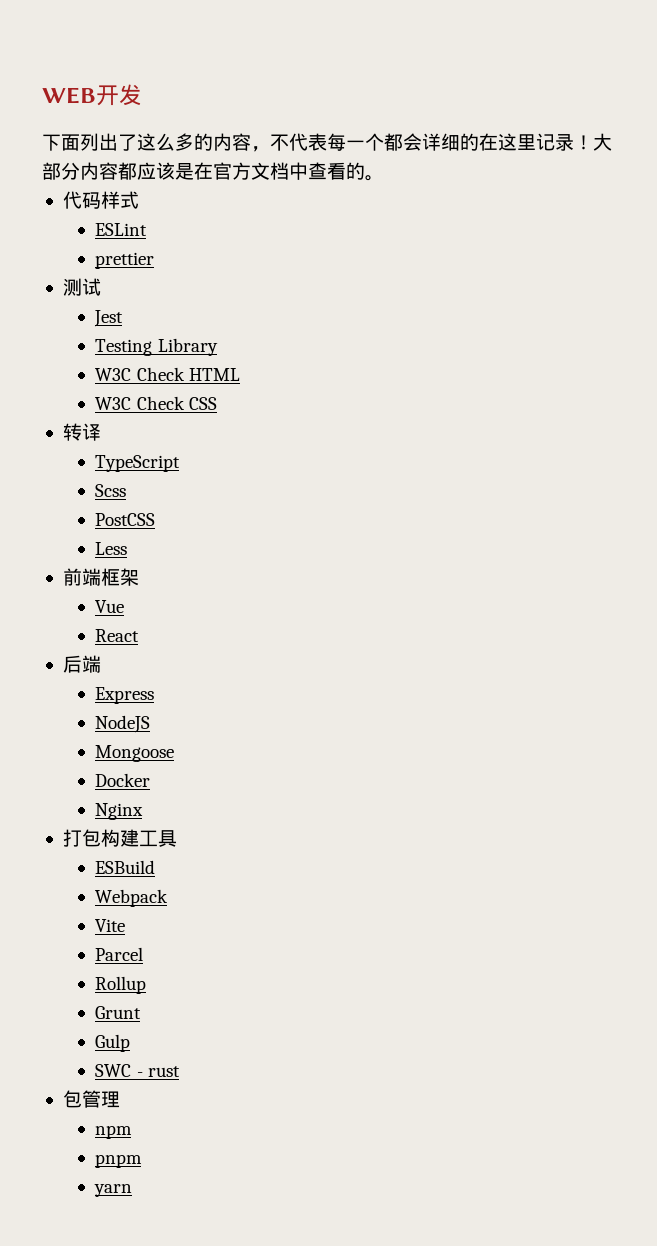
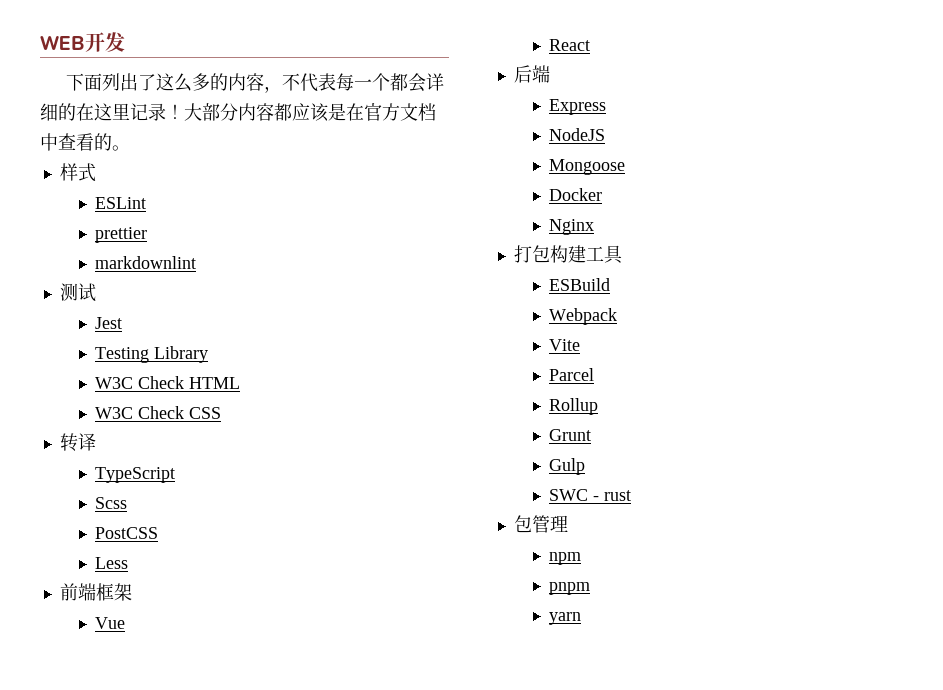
- 代码样式
+ 样式
+ markdownlint

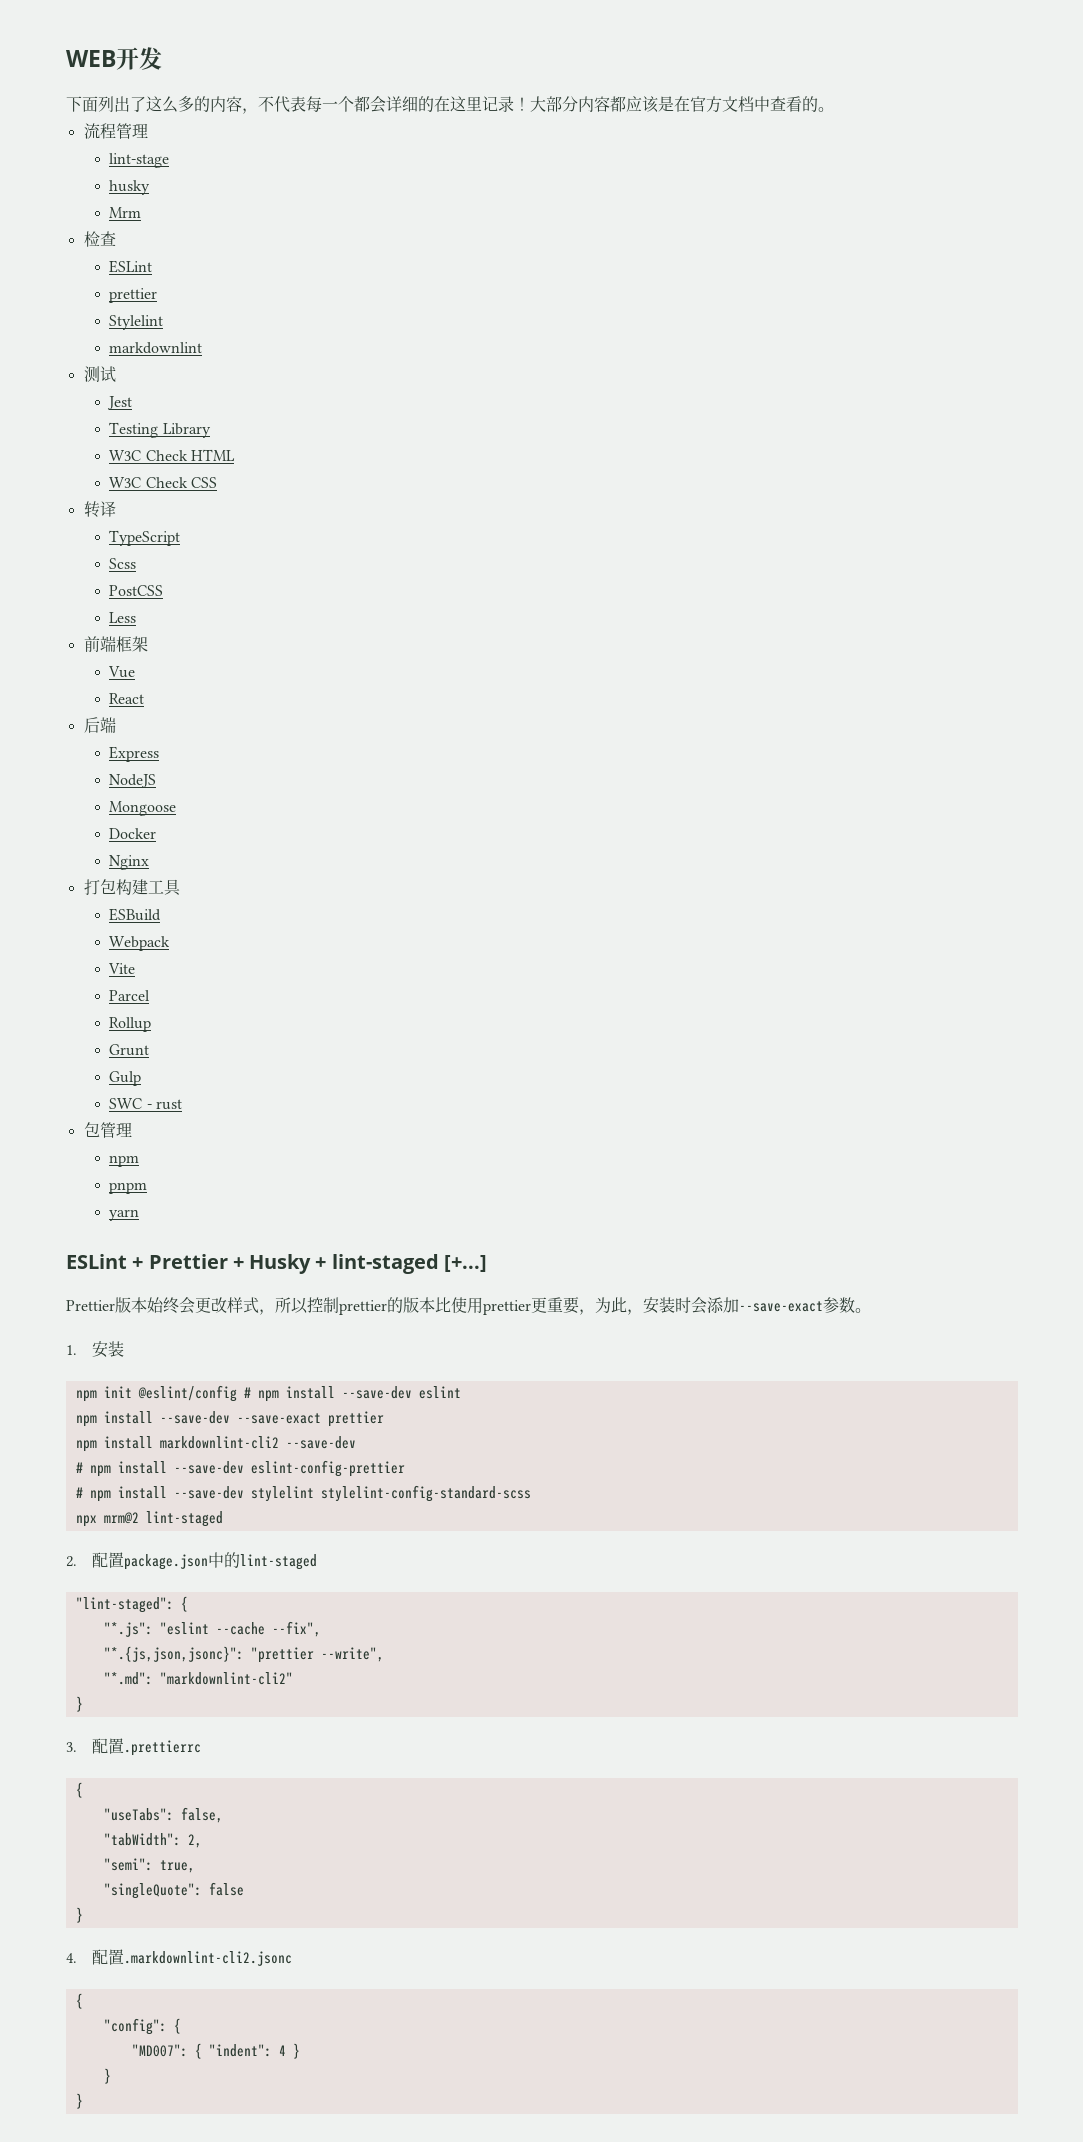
- 样式
+ 流程管理
+ lint-stage
+ husky
+ Mrm
+ 检查
+ Stylelint
+ ESLint + Prettier + Husky + lint-staged [+...]
+ Prettier版本始终会更改样式，所以控制prettier的版本比使用prettier更重要，为此，安装时会添加--save-exact参数。
+ 1.安装
+ npm init @eslint/config # npm install --save-dev eslint
+ npm install --save-dev --save-exact prettier
+ npm install markdownlint-cli2 --save-dev
+ # npm install --save-dev eslint-config-prettier
+ # npm install --save-dev stylelint stylelint-config-standard-scss
+ npx mrm@2 lint-staged
+ 2.配置package.json中的lint-staged
+ "lint-staged": {
+ "*.js": "eslint --cache --fix",
+ "*.{js,json,jsonc}": "prettier --write",
+ "*.md": "markdownlint-cli2"
+ }
+ 3.配置.prettierrc
+ {
+ "useTabs": false,
+ "tabWidth": 2,
+ "semi": true,
+ "singleQuote": false
+ }
+ 4.配置.markdownlint-cli2.jsonc
+ {
+ "config": {
+ "MD007": { "indent": 4 }
+ }
+ }

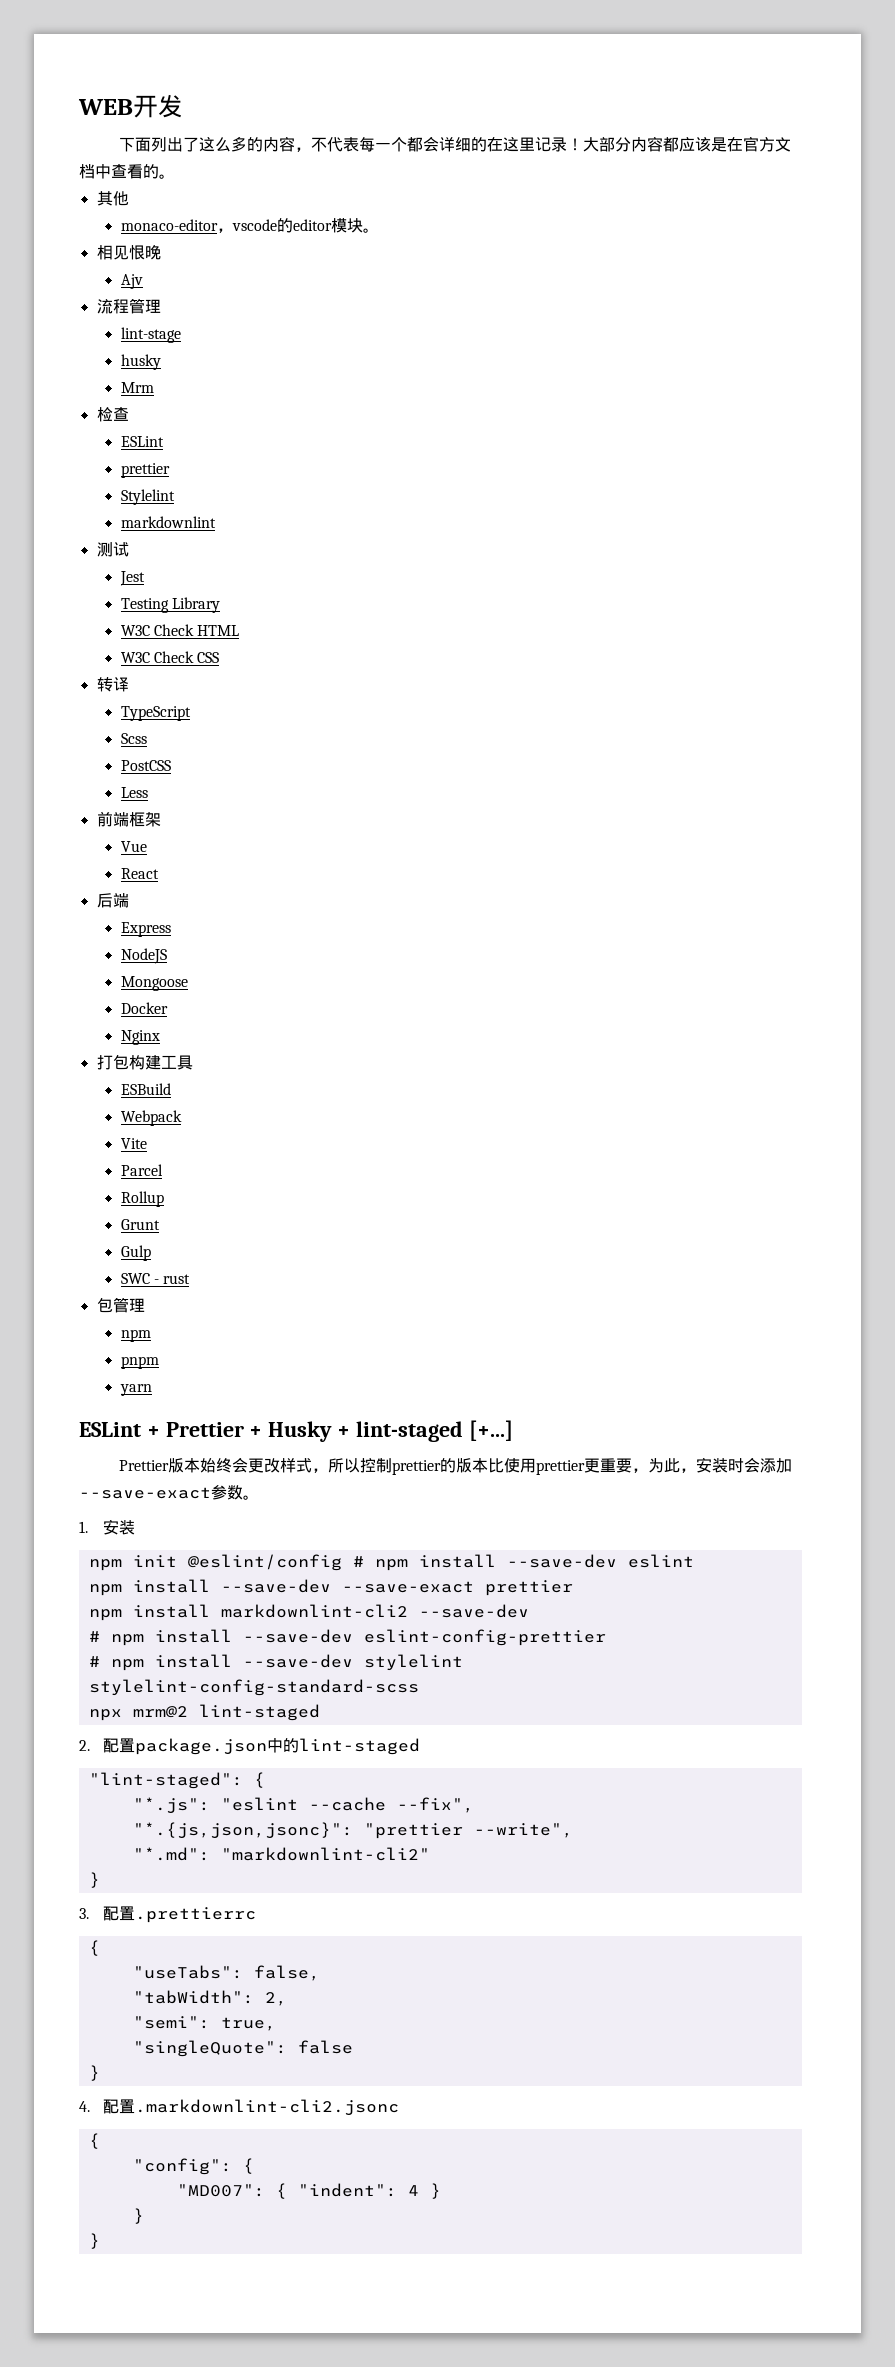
+ 其他
+ monaco-editor，vscode的editor模块。
+ 相见恨晚
+ Ajv

